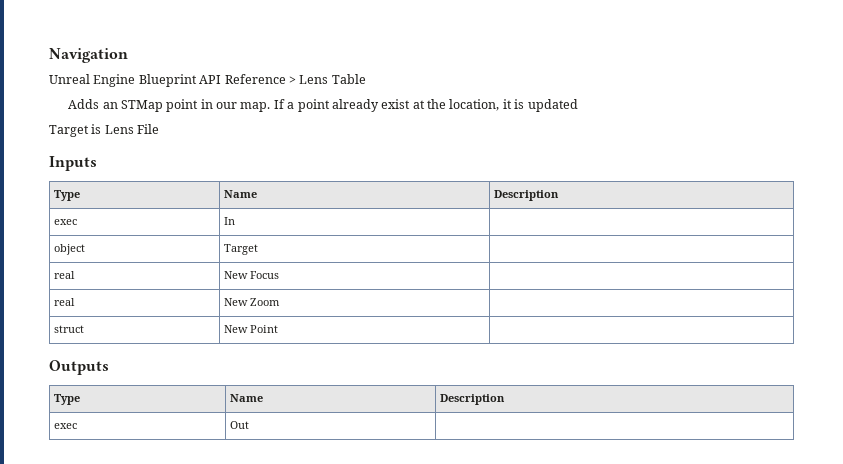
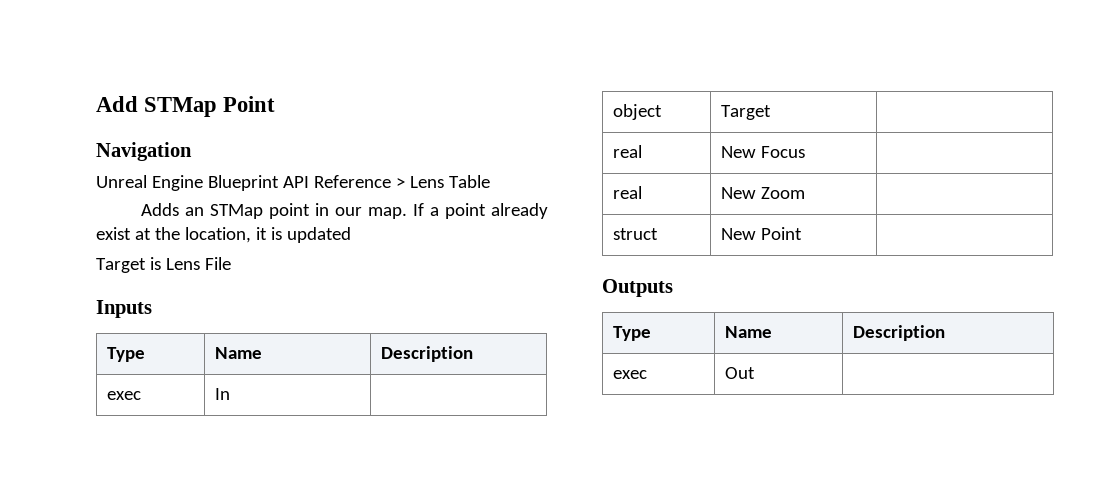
+ Add STMap Point

